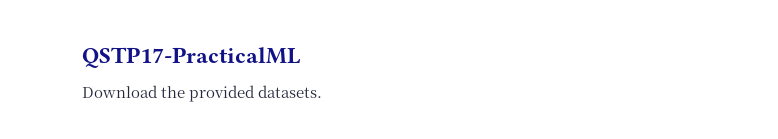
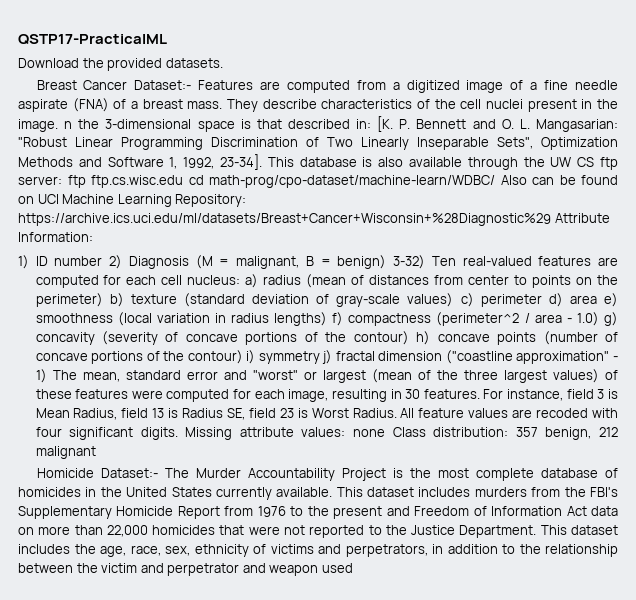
+ Breast Cancer Dataset:- Features are computed from a digitized image of a fine needle aspirate (FNA) of a breast mass. They describe characteristics of the cell nuclei present in the image. n the 3-dimensional space is that described in: [K. P. Bennett and O. L. Mangasarian: "Robust Linear Programming Discrimination of Two Linearly Inseparable Sets", Optimization Methods and Software 1, 1992, 23-34]. This database is also available through the UW CS ftp server: ftp ftp.cs.wisc.edu cd math-prog/cpo-dataset/machine-learn/WDBC/ Also can be found on UCI Machine Learning Repository: https://archive.ics.uci.edu/ml/datasets/Breast+Cancer+Wisconsin+%28Diagnostic%29 Attribute Information:
+ 1) ID number 2) Diagnosis (M = malignant, B = benign) 3-32) Ten real-valued features are computed for each cell nucleus: a) radius (mean of distances from center to points on the perimeter) b) texture (standard deviation of gray-scale values) c) perimeter d) area e) smoothness (local variation in radius lengths) f) compactness (perimeter^2 / area - 1.0) g) concavity (severity of concave portions of the contour) h) concave points (number of concave portions of the contour) i) symmetry j) fractal dimension ("coastline approximation" - 1) The mean, standard error and "worst" or largest (mean of the three largest values) of these features were computed for each image, resulting in 30 features. For instance, field 3 is Mean Radius, field 13 is Radius SE, field 23 is Worst Radius. All feature values are recoded with four significant digits. Missing attribute values: none Class distribution: 357 benign, 212 malignant
+ Homicide Dataset:- The Murder Accountability Project is the most complete database of homicides in the United States currently available. This dataset includes murders from the FBI's Supplementary Homicide Report from 1976 to the present and Freedom of Information Act data on more than 22,000 homicides that were not reported to the Justice Department. This dataset includes the age, race, sex, ethnicity of victims and perpetrators, in addition to the relationship between the victim and perpetrator and weapon used

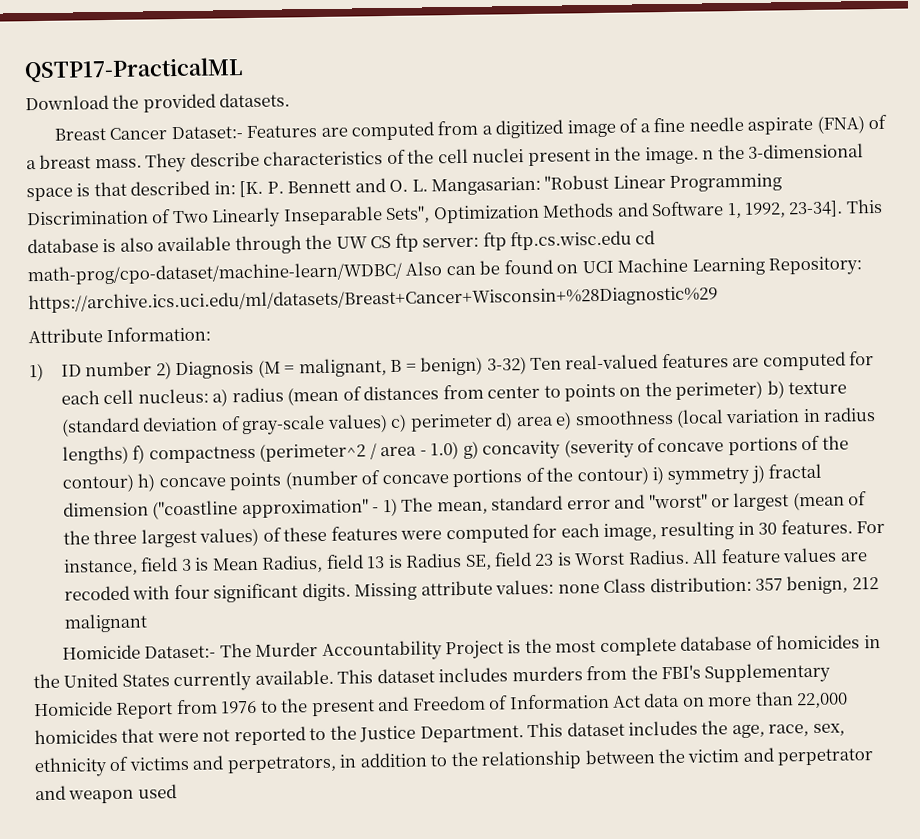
- This database is also available through the UW CS ftp server: ftp ftp.cs.wisc.edu cd math-prog/cpo-dataset/machine-learn/WDBC/ Also can be found on UCI Machine Learning Repository: https://archive.ics.uci.edu/ml/datasets/Breast+Cancer+Wisconsin+%28Diagnostic%29 Attribute Information:
+ This database is also available through the UW CS ftp server: ftp ftp.cs.wisc.edu cd math-prog/cpo-dataset/machine-learn/WDBC/ Also can be found on UCI Machine Learning Repository: https://archive.ics.uci.edu/ml/datasets/Breast+Cancer+Wisconsin+%28Diagnostic%29
+ Attribute Information:

